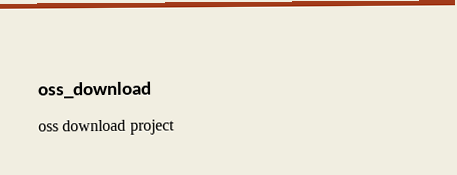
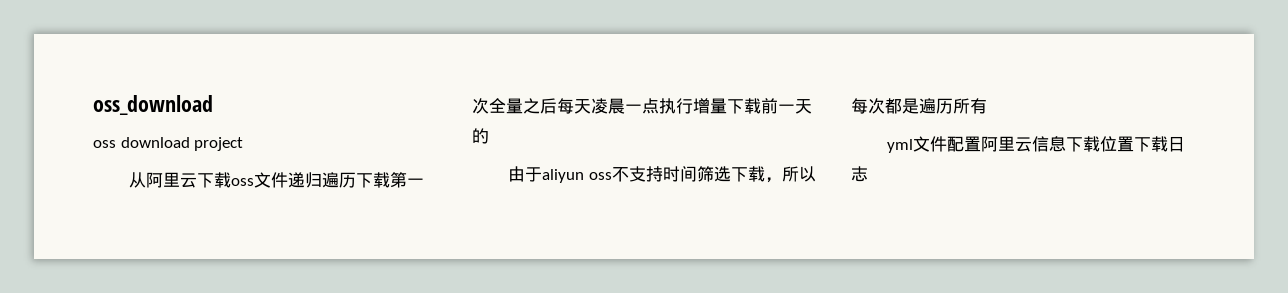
+ 从阿里云下载oss文件递归遍历下载第一次全量之后每天凌晨一点执行增量下载前一天的
+ 由于aliyun oss不支持时间筛选下载，所以每次都是遍历所有
+ yml文件配置阿里云信息下载位置下载日志

